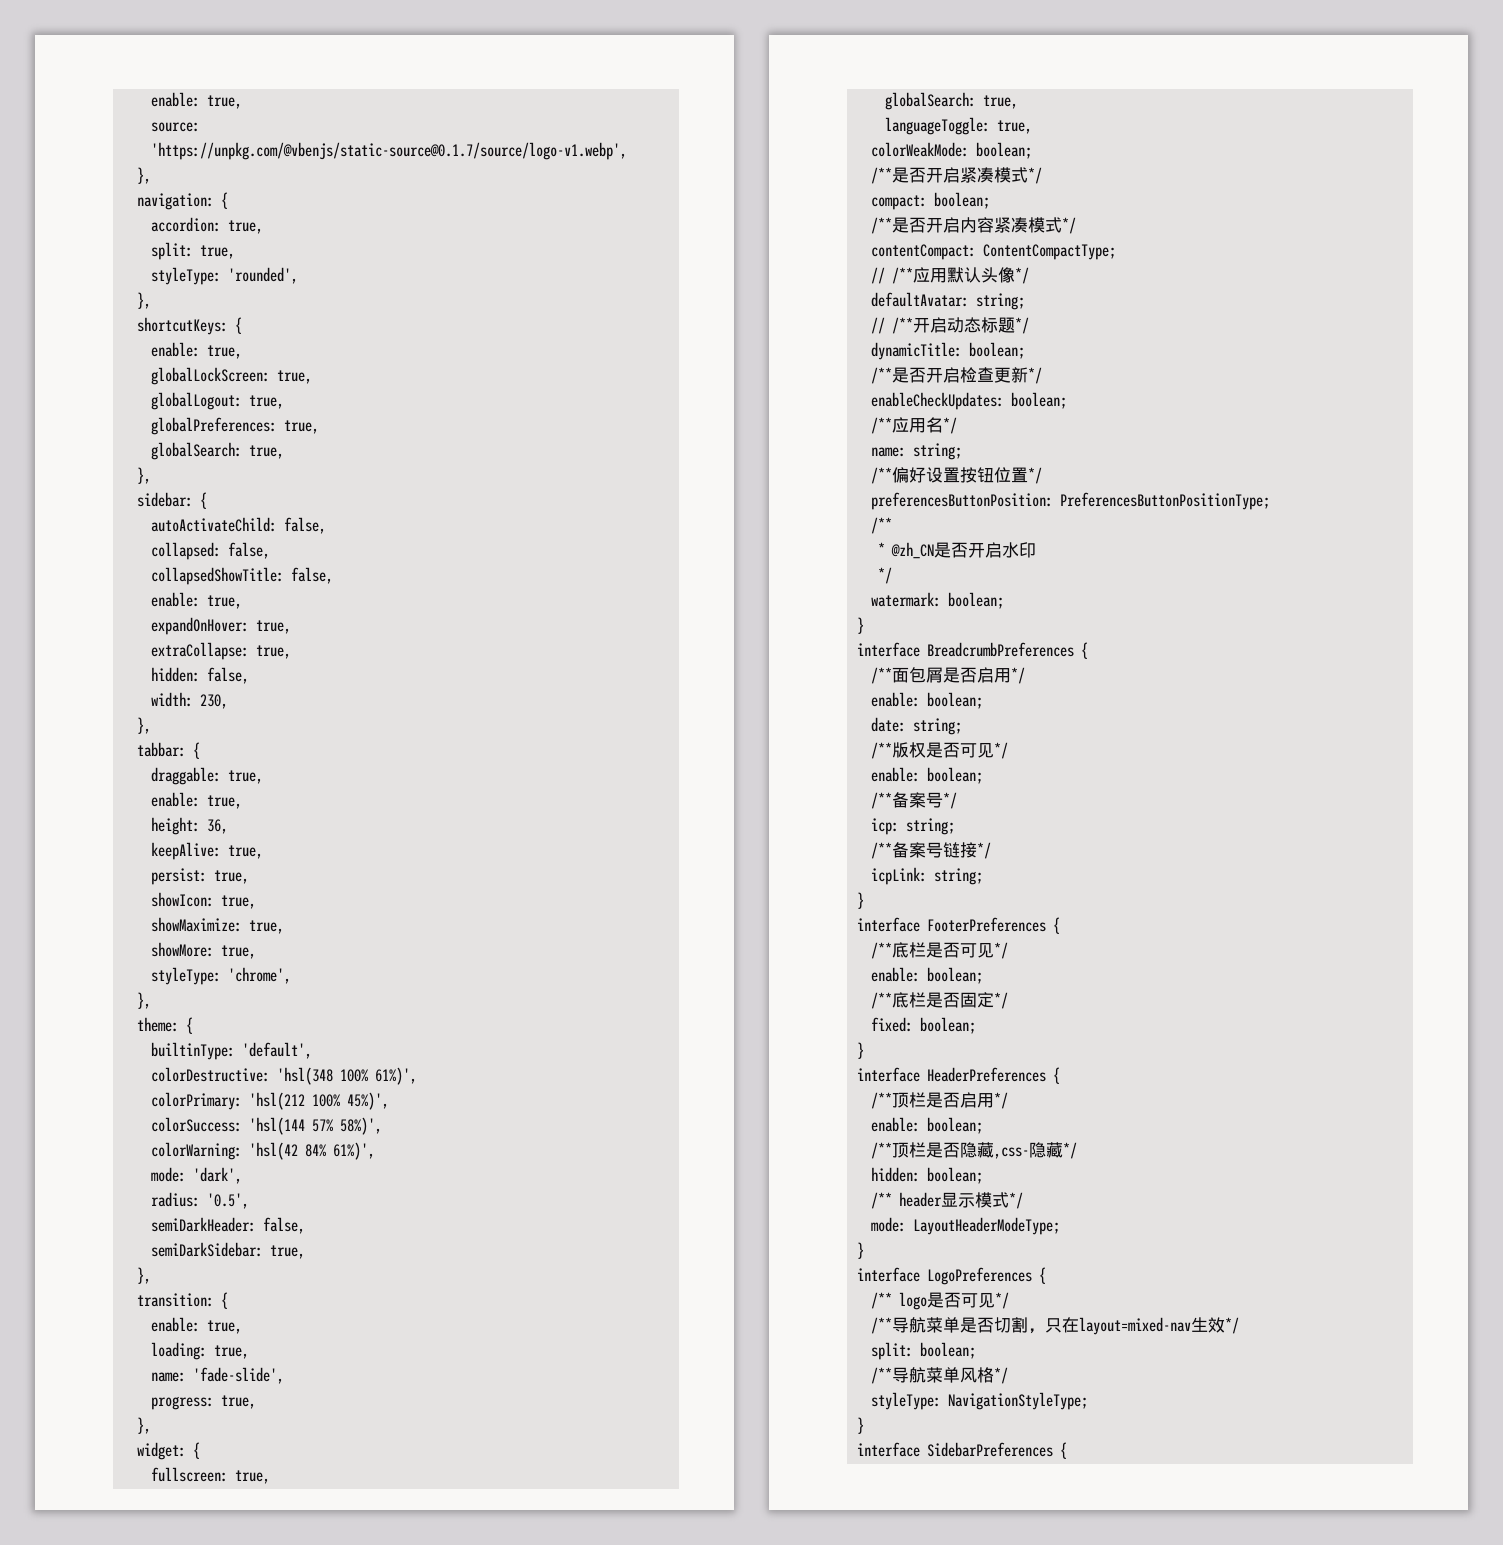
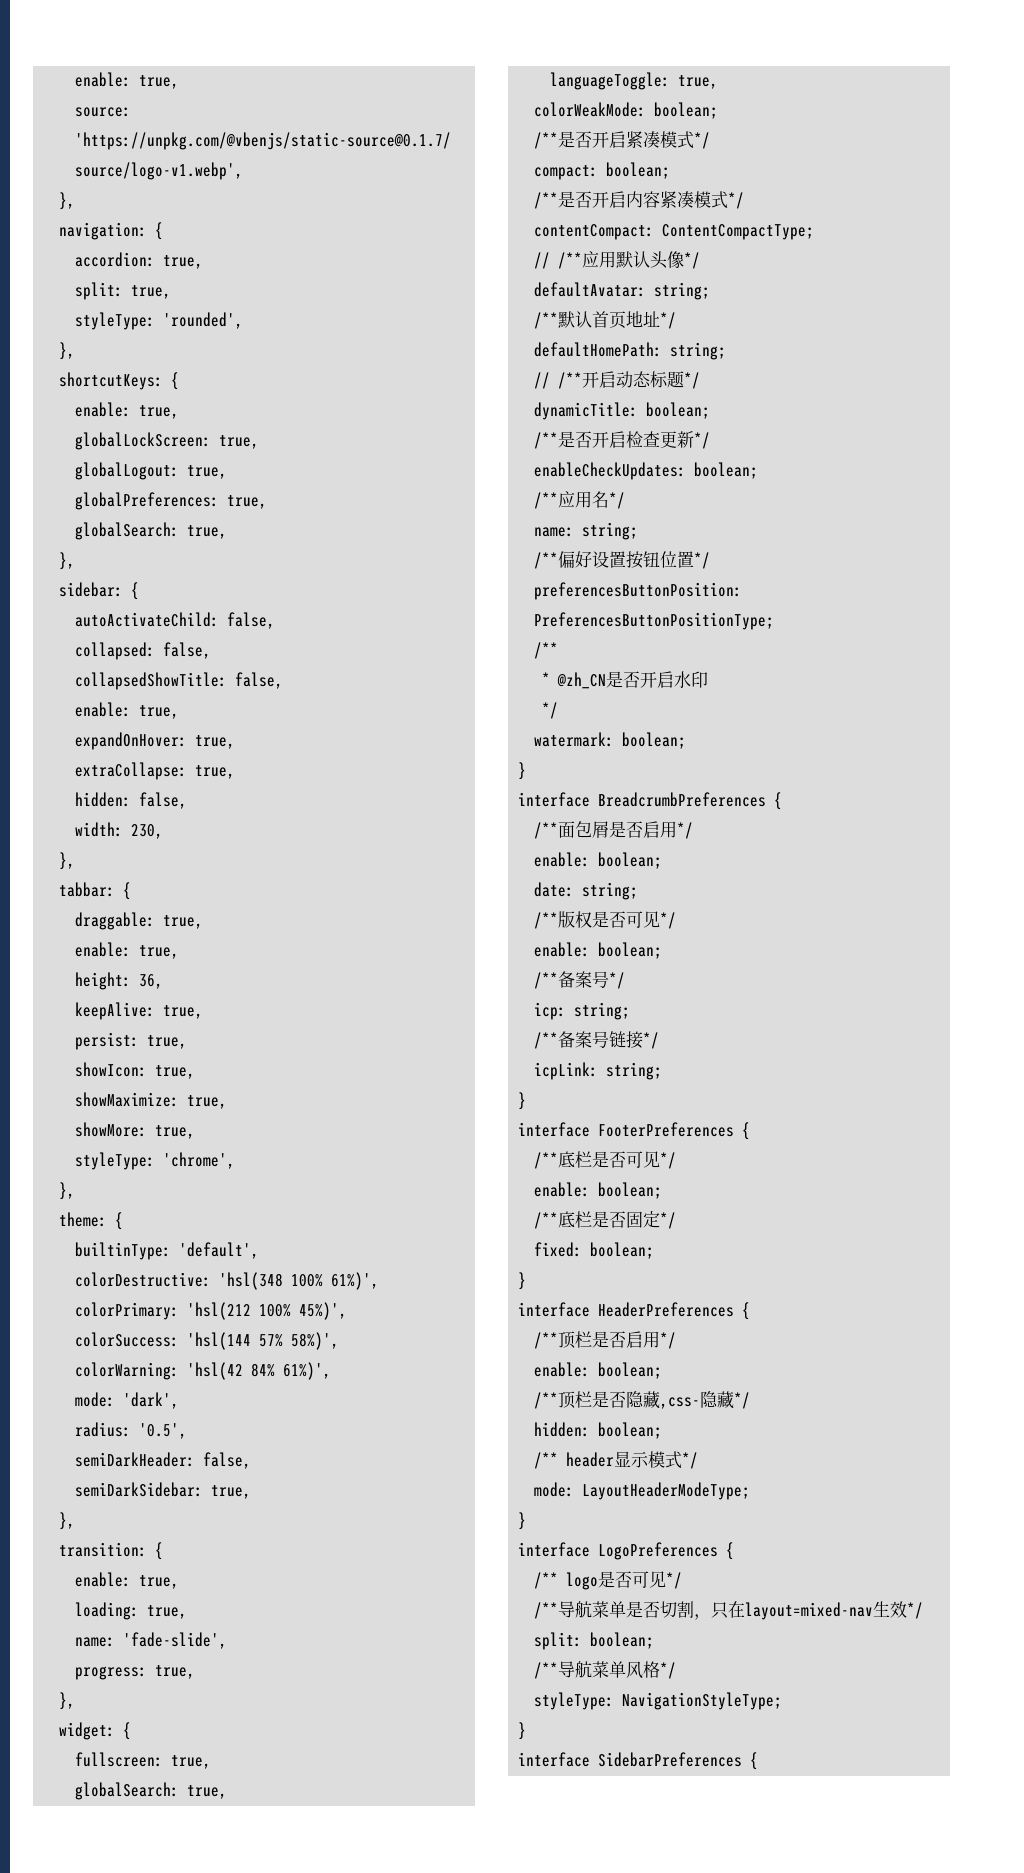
+ /**默认首页地址*/
+ defaultHomePath: string;

